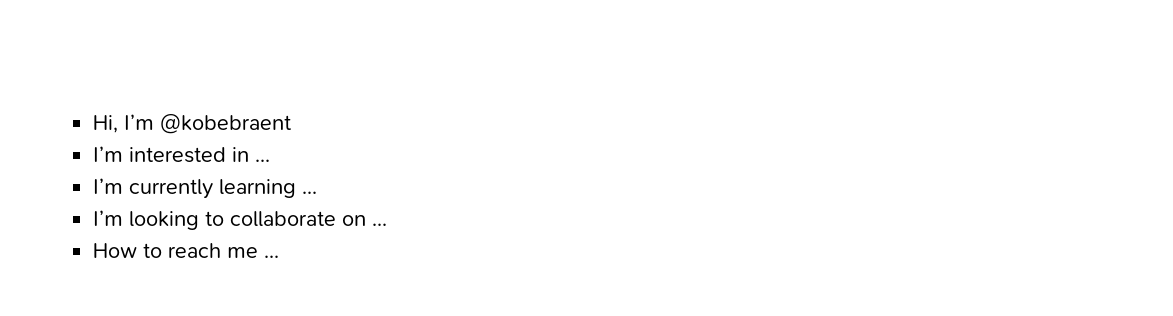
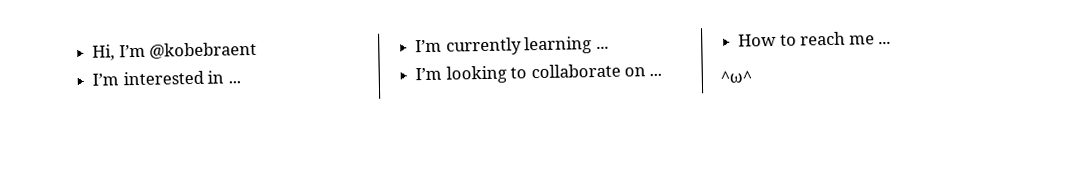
+ ^ω^

